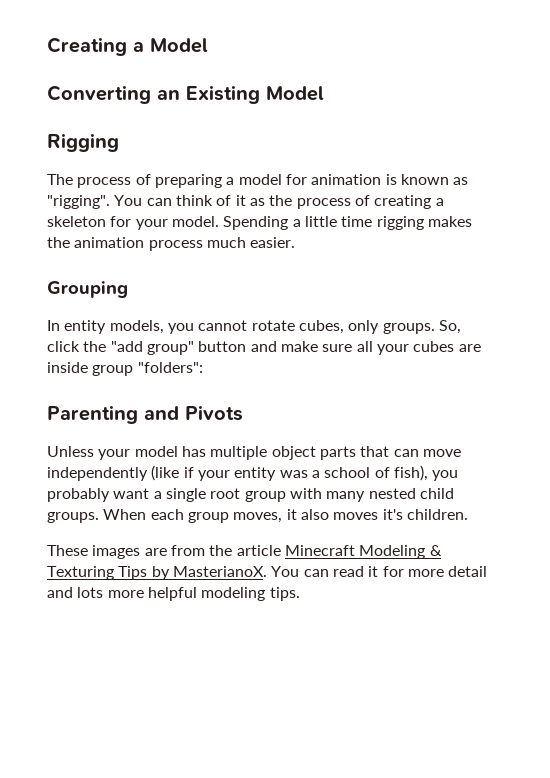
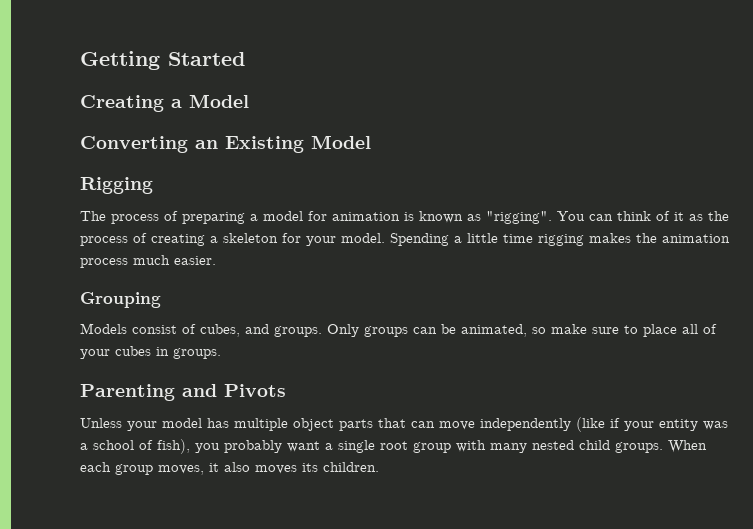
+ Getting Started
- In entity models, you cannot rotate cubes, only groups. So, click the "add group" button and make sure all your cubes are inside group "folders":
+ Models consist of cubes, and groups. Only groups can be animated, so make sure to place all of your cubes in groups.
- When each group moves, it also moves it's children.
+ When each group moves, it also moves its children.
- These images are from the article Minecraft Modeling & Texturing Tips by MasterianoX. You can read it for more detail and lots more helpful modeling tips.

